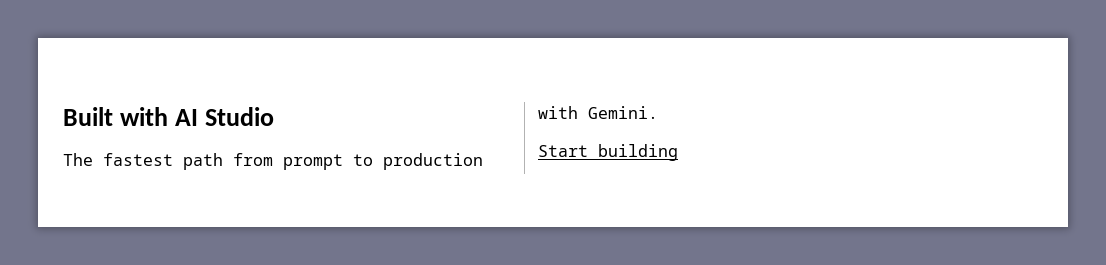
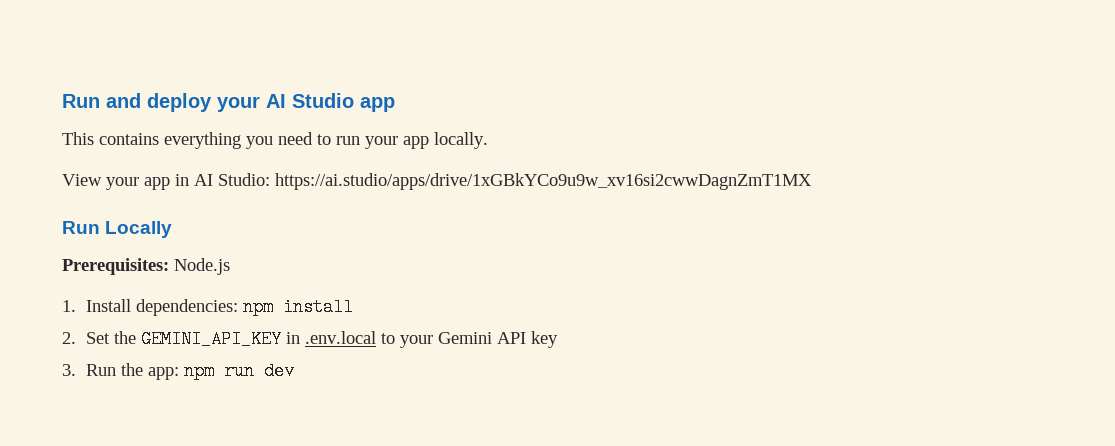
- Built with AI Studio
- The fastest path from prompt to production with Gemini.
- Start building
+ Run and deploy your AI Studio app
+ This contains everything you need to run your app locally.
+ View your app in AI Studio: https://ai.studio/apps/drive/1xGBkYCo9u9w_xv16si2cwwDagnZmT1MX
+ Run Locally
+ Prerequisites: Node.js
+ 1. Install dependencies: npm install
+ 2. Set the GEMINI_API_KEY in .env.local to your Gemini API key
+ 3. Run the app: npm run dev

